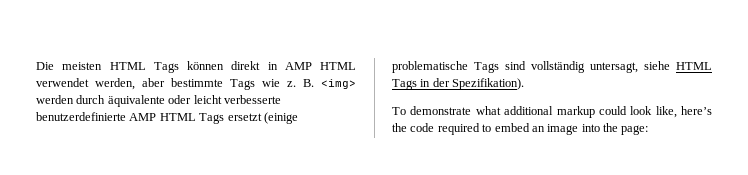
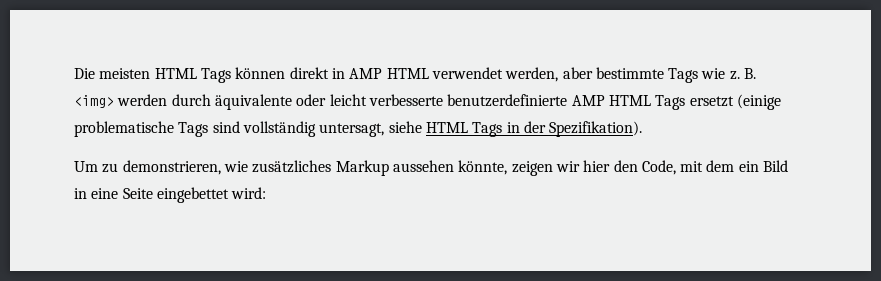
- To demonstrate what additional markup could look like, here’s the code required to embed an image into the page:
+ Um zu demonstrieren, wie zusätzliches Markup aussehen könnte, zeigen wir hier den Code, mit dem ein Bild in eine Seite eingebettet wird:

